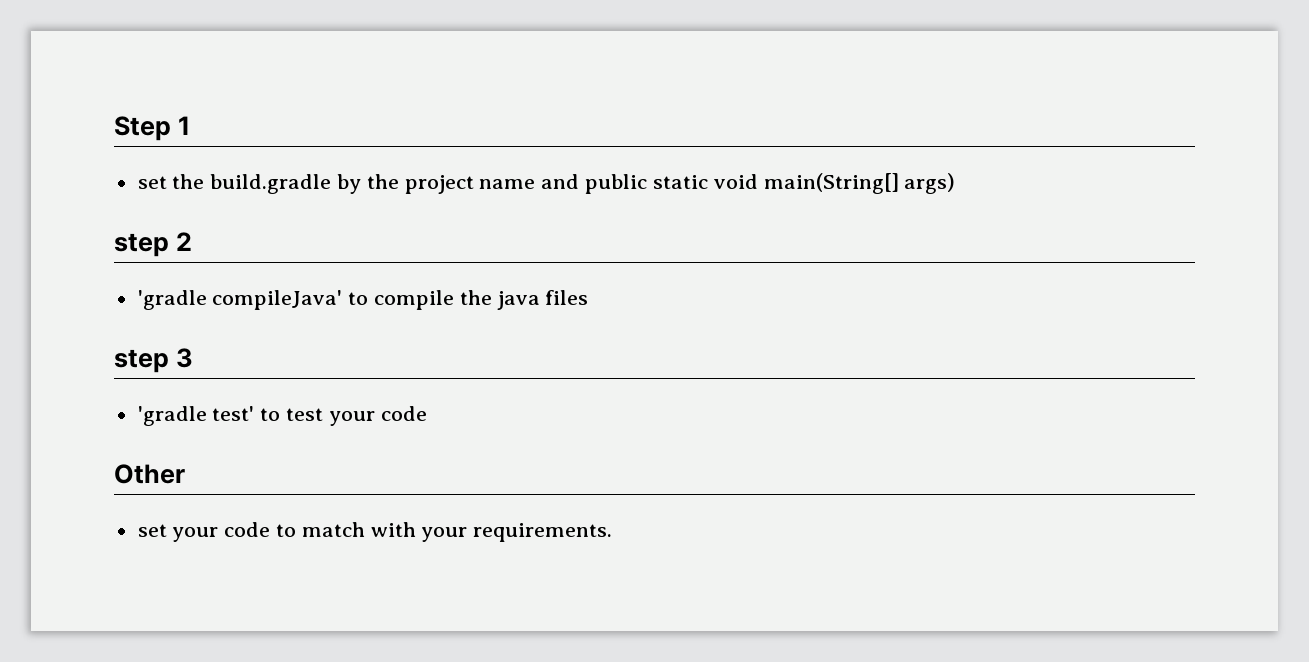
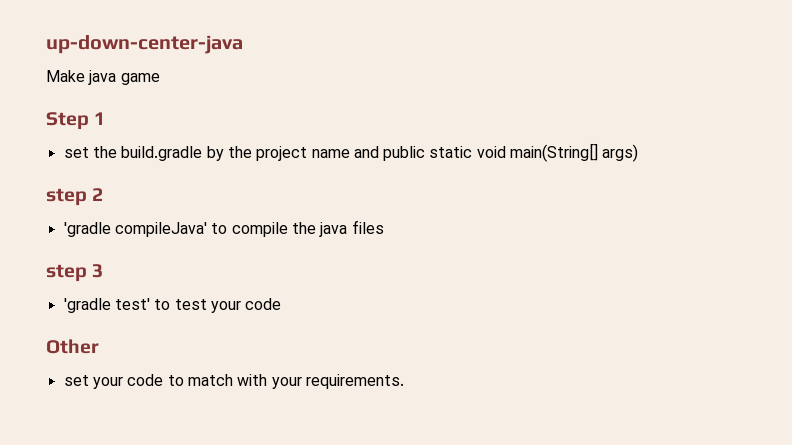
+ up-down-center-java
+ Make java game

